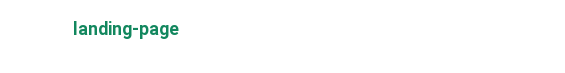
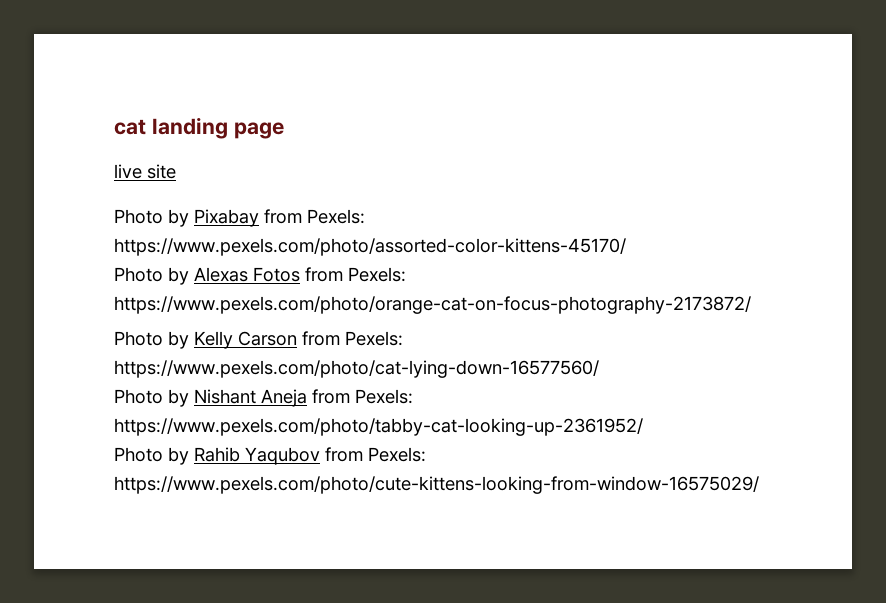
- landing-page
+ cat landing page
+ live site
+ Photo by Pixabay from Pexels: https://www.pexels.com/photo/assorted-color-kittens-45170/
+ Photo by Alexas Fotos from Pexels: https://www.pexels.com/photo/orange-cat-on-focus-photography-2173872/
+ Photo by Kelly Carson from Pexels: https://www.pexels.com/photo/cat-lying-down-16577560/
+ Photo by Nishant Aneja from Pexels: https://www.pexels.com/photo/tabby-cat-looking-up-2361952/
+ Photo by Rahib Yaqubov from Pexels: https://www.pexels.com/photo/cute-kittens-looking-from-window-16575029/

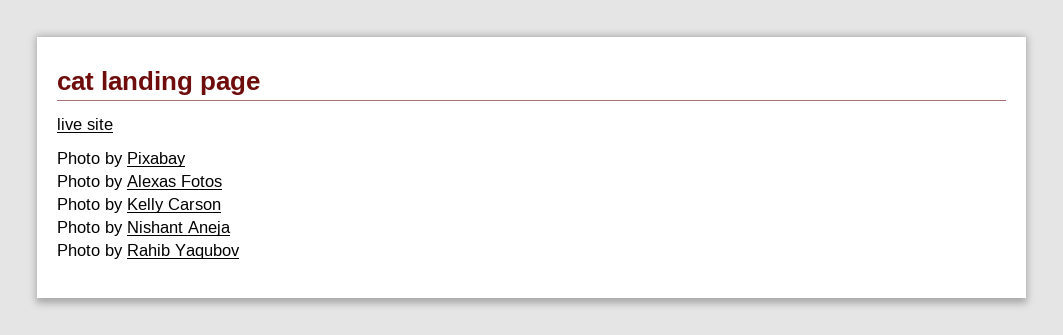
- Photo by Pixabay from Pexels: https://www.pexels.com/photo/assorted-color-kittens-45170/
+ Photo by Pixabay
- Photo by Alexas Fotos from Pexels: https://www.pexels.com/photo/orange-cat-on-focus-photography-2173872/
+ Photo by Alexas Fotos
- Photo by Kelly Carson from Pexels: https://www.pexels.com/photo/cat-lying-down-16577560/
+ Photo by Kelly Carson
- Photo by Nishant Aneja from Pexels: https://www.pexels.com/photo/tabby-cat-looking-up-2361952/
+ Photo by Nishant Aneja
- Photo by Rahib Yaqubov from Pexels: https://www.pexels.com/photo/cute-kittens-looking-from-window-16575029/
+ Photo by Rahib Yaqubov

